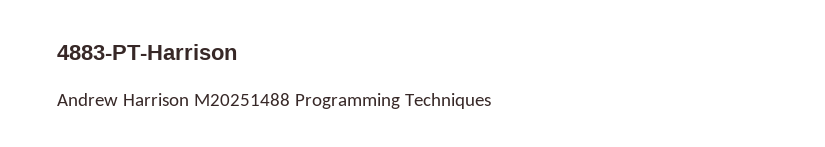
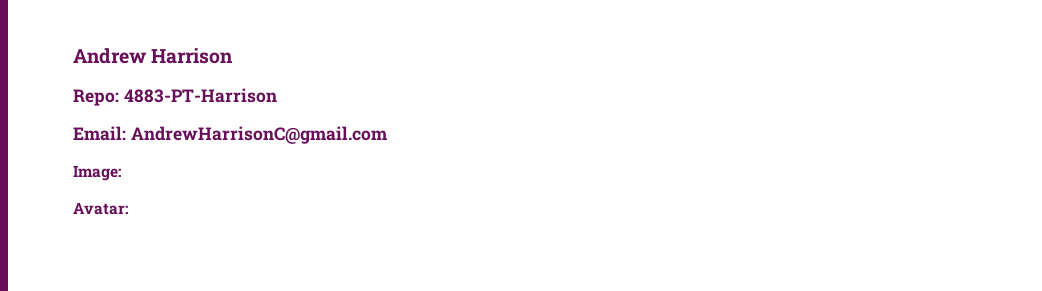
- 4883-PT-Harrison
- Andrew Harrison M20251488 Programming Techniques
+ Andrew Harrison
+ Repo: 4883-PT-Harrison
+ Email: AndrewHarrisonC@gmail.com
+ Image:
+ Avatar:

